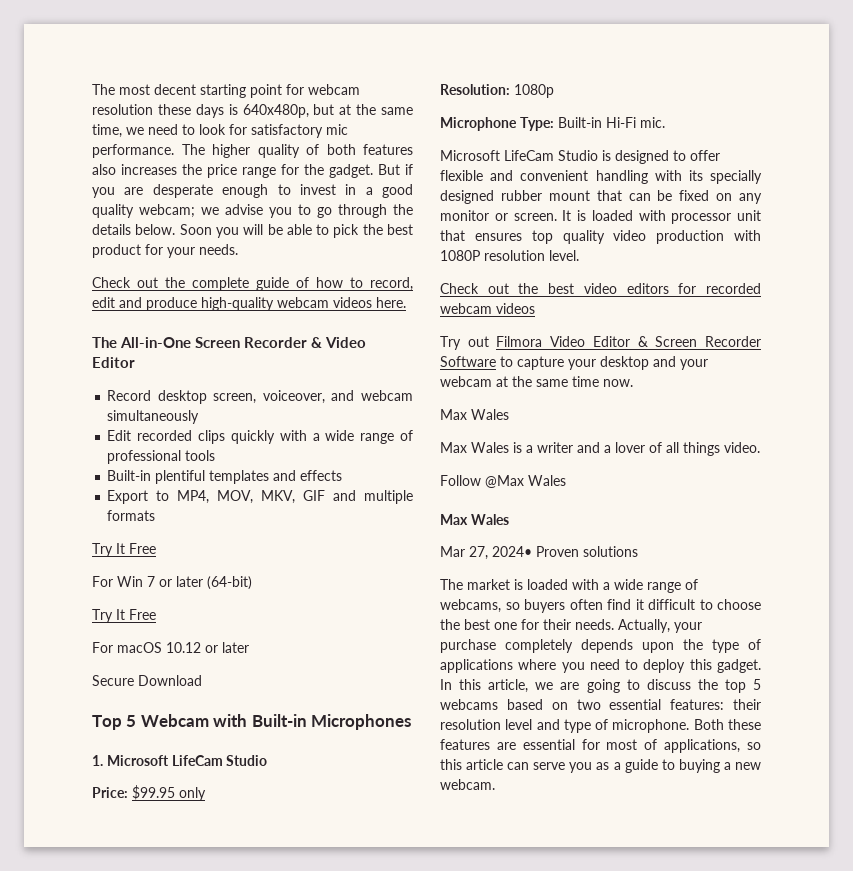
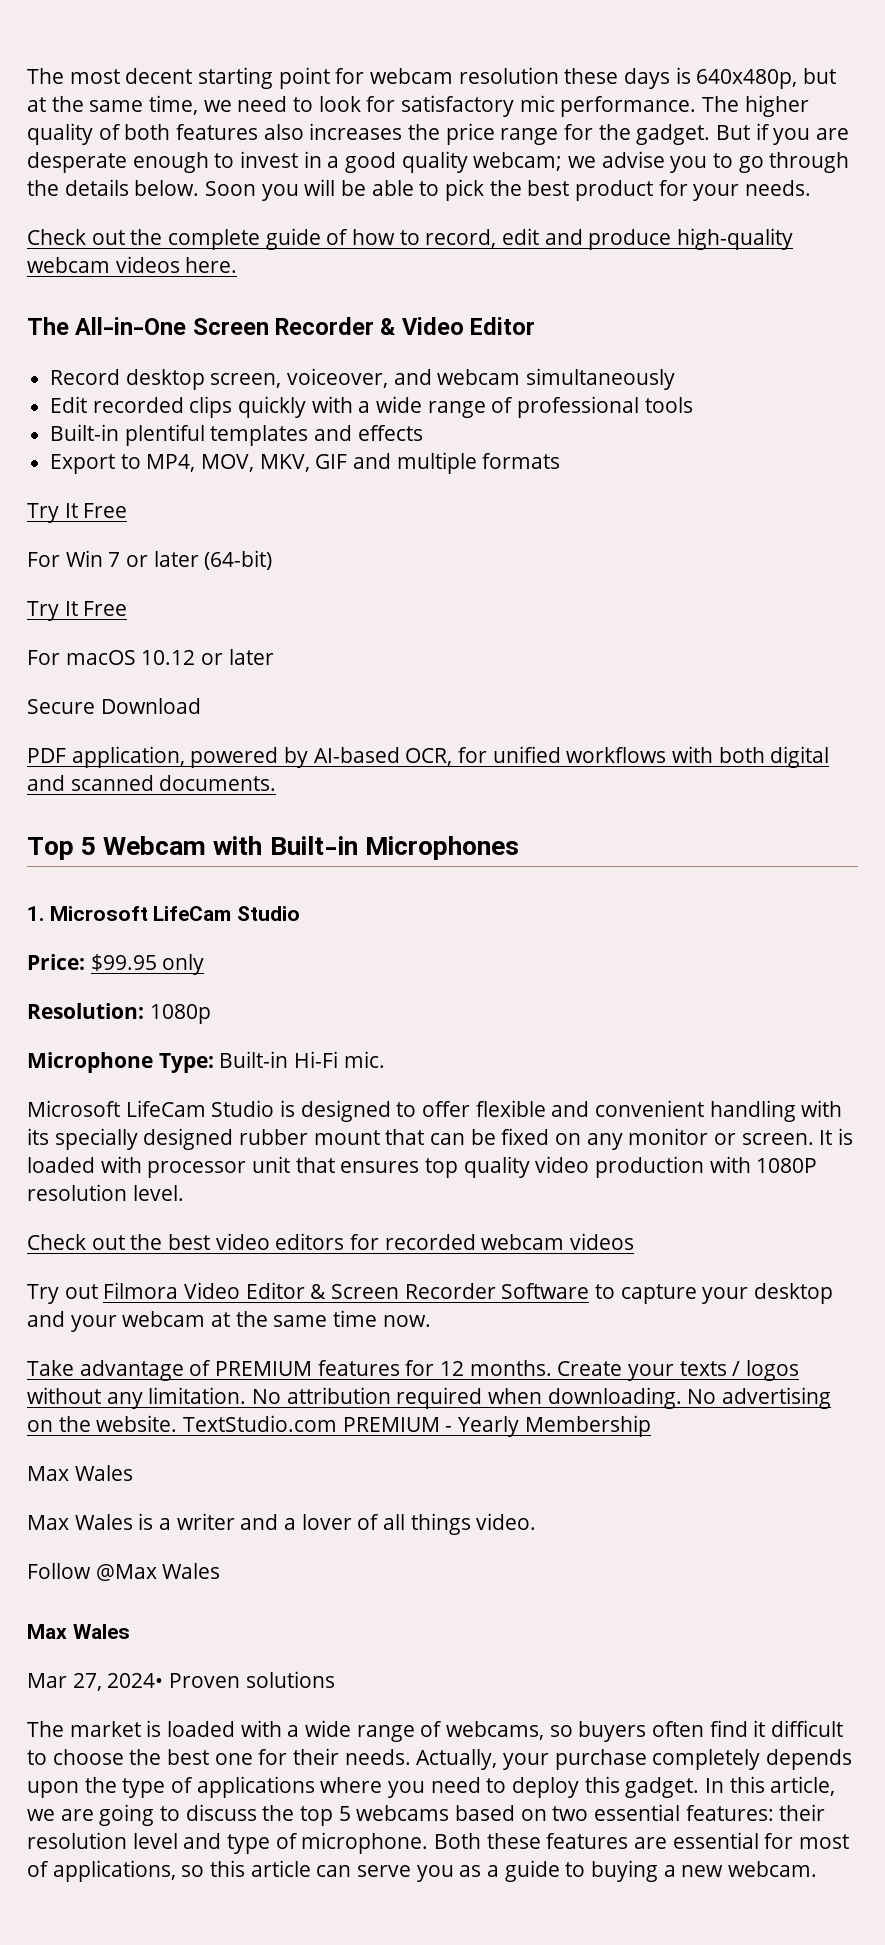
+ PDF application, powered by AI-based OCR, for unified workflows with both digital and scanned documents.
+ Take advantage of PREMIUM features for 12 months. Create your texts / logos without any limitation. No attribution required when downloading. No advertising on the website. TextStudio.com PREMIUM - Yearly Membership

